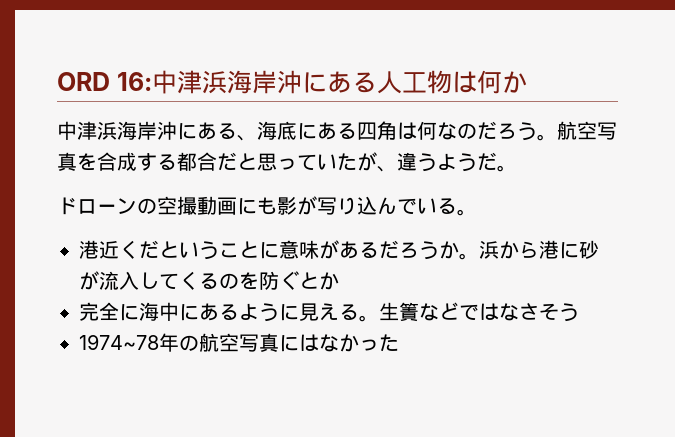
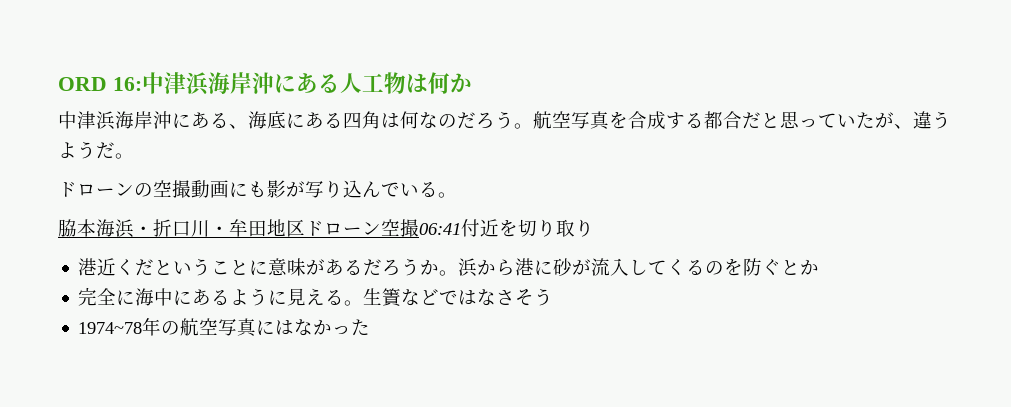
+ 脇本海浜・折口川・牟田地区ドローン空撮06:41付近を切り取り

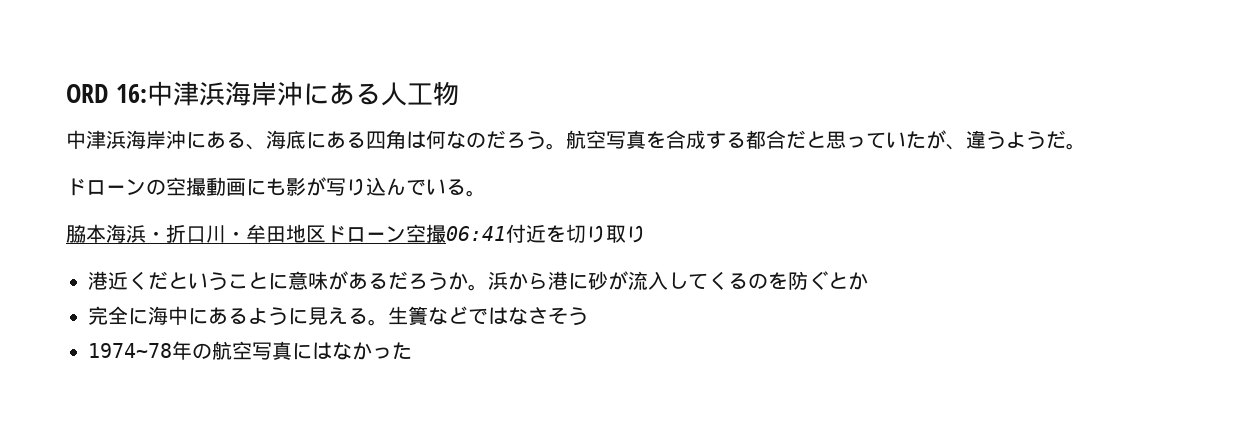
- ORD 16:中津浜海岸沖にある人工物は何か
+ ORD 16:中津浜海岸沖にある人工物

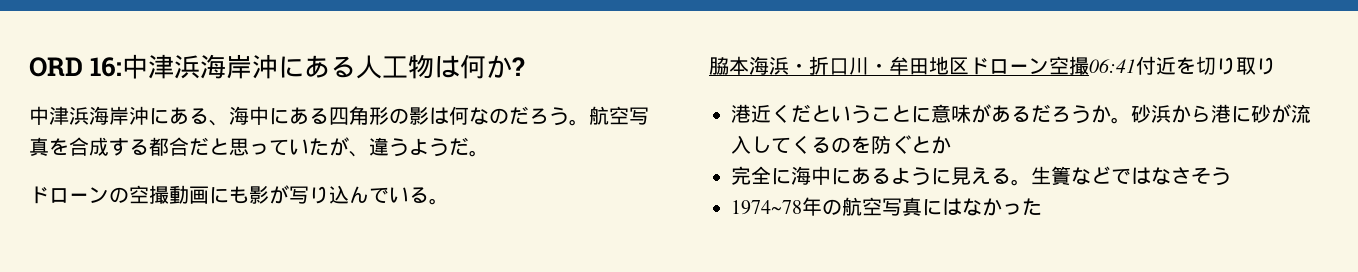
- ORD 16:中津浜海岸沖にある人工物
+ ORD 16:中津浜海岸沖にある人工物は何か?
- 中津浜海岸沖にある、海底にある四角は何なのだろう。
+ 中津浜海岸沖にある、海中にある四角形の影は何なのだろう。
- 浜から港に砂が流入してくるのを防ぐとか
+ 砂浜から港に砂が流入してくるのを防ぐとか

